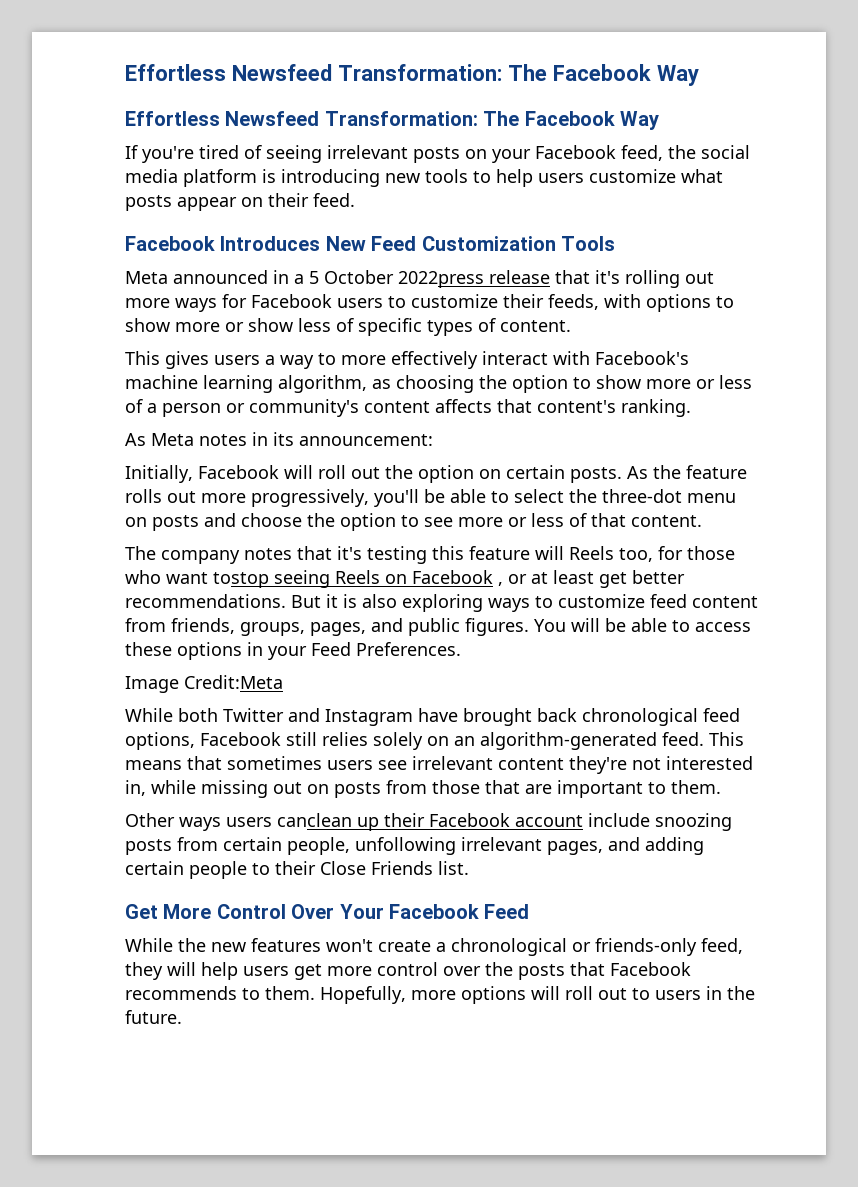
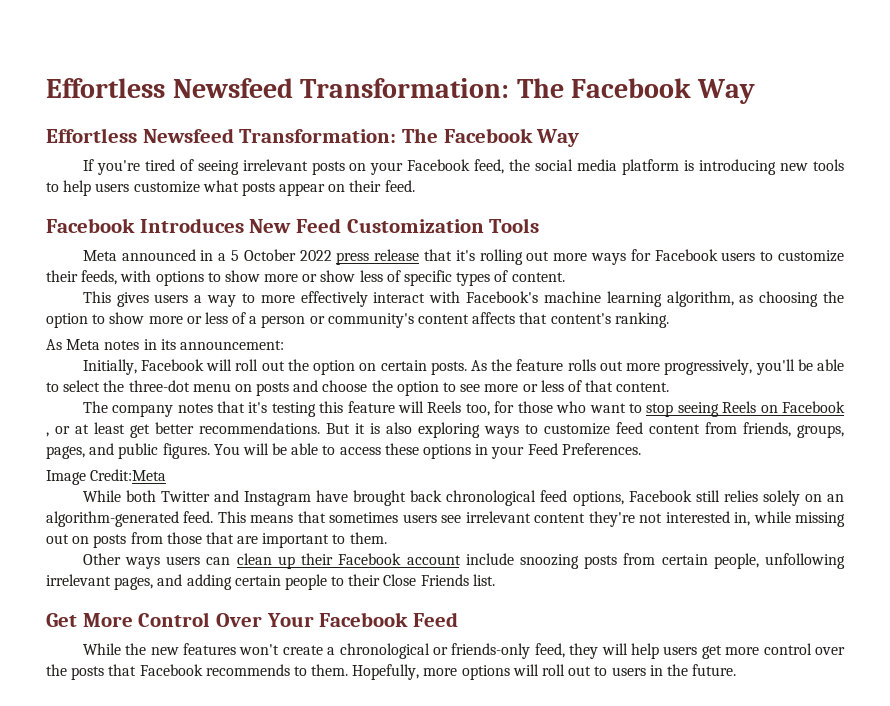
- Meta announced in a 5 October 2022press release that it's rolling out more ways for Facebook users to customize their feeds, with options to show more or show less of specific types of content.
+ Meta announced in a 5 October 2022 press release that it's rolling out more ways for Facebook users to customize their feeds, with options to show more or show less of specific types of content.
- The company notes that it's testing this feature will Reels too, for those who want tostop seeing Reels on Facebook , or at least get better recommendations.
+ The company notes that it's testing this feature will Reels too, for those who want to stop seeing Reels on Facebook , or at least get better recommendations.
- Other ways users canclean up their Facebook account include snoozing posts from certain people, unfollowing irrelevant pages, and adding certain people to their Close Friends list.
+ Other ways users can clean up their Facebook account include snoozing posts from certain people, unfollowing irrelevant pages, and adding certain people to their Close Friends list.

